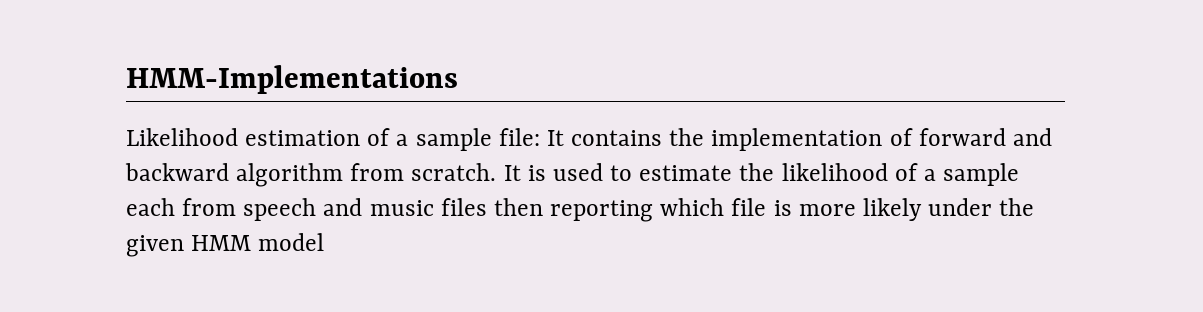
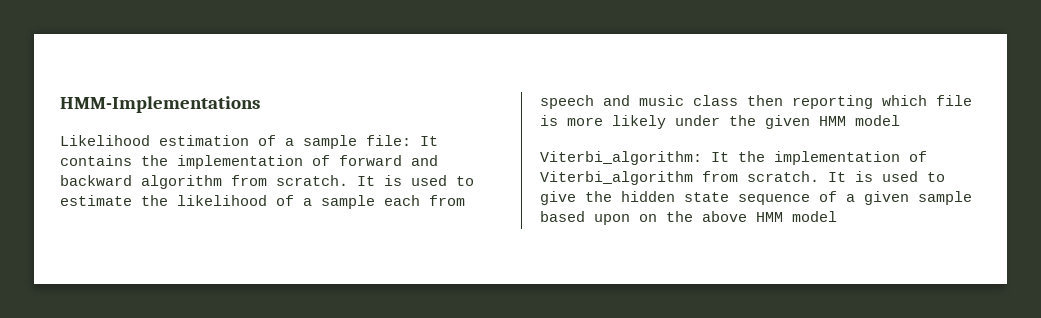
- It is used to estimate the likelihood of a sample each from speech and music files then reporting which file is more likely under the given HMM model
+ It is used to estimate the likelihood of a sample each from speech and music class then reporting which file is more likely under the given HMM model
+ Viterbi_algorithm: It the implementation of Viterbi_algorithm from scratch. It is used to give the hidden state sequence of a given sample based upon on the above HMM model

